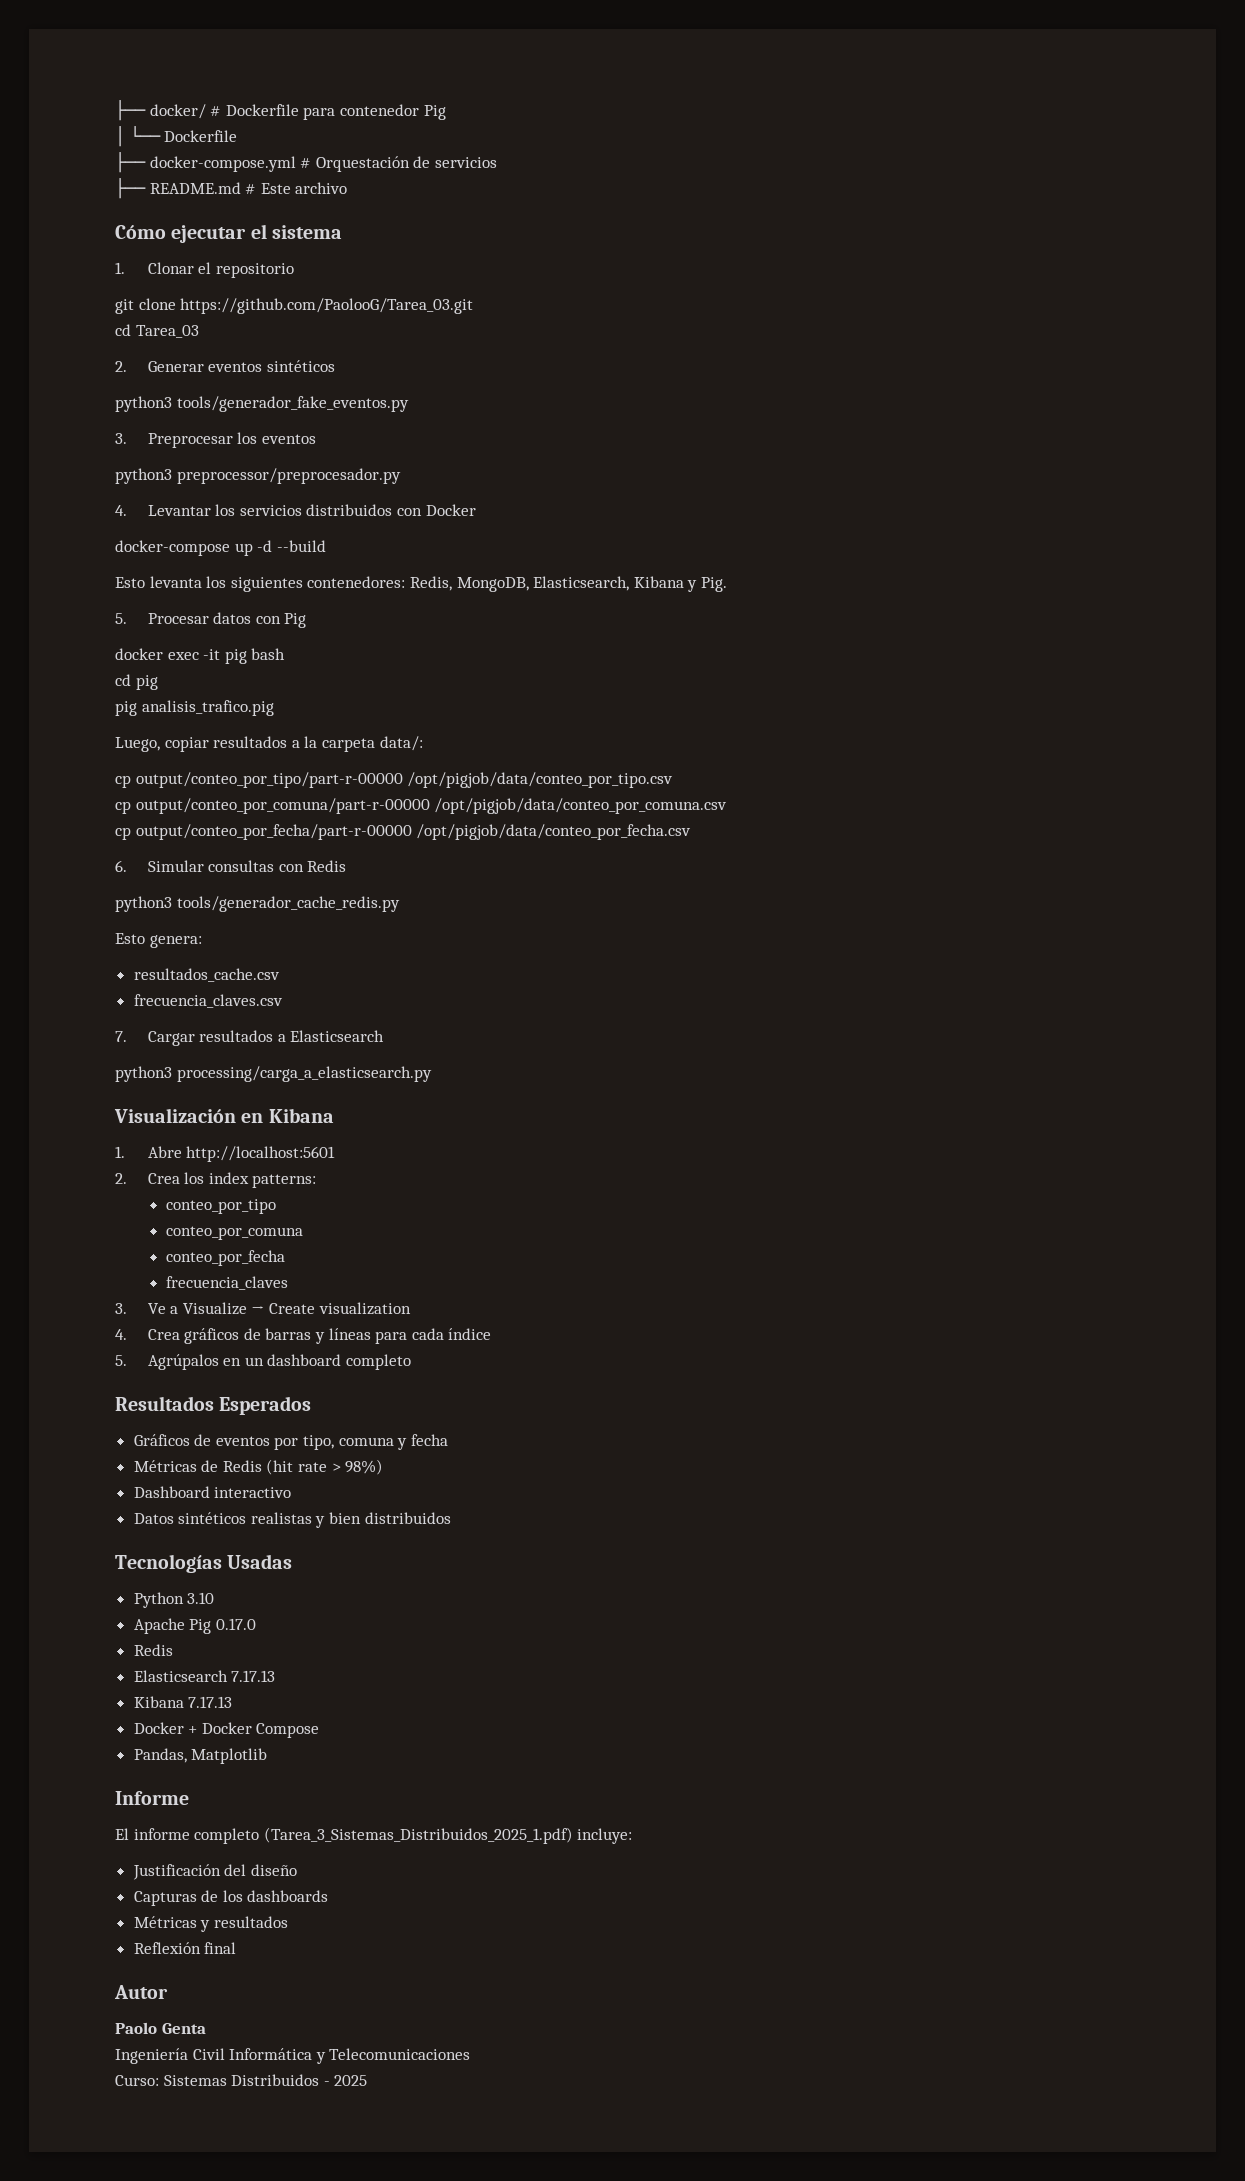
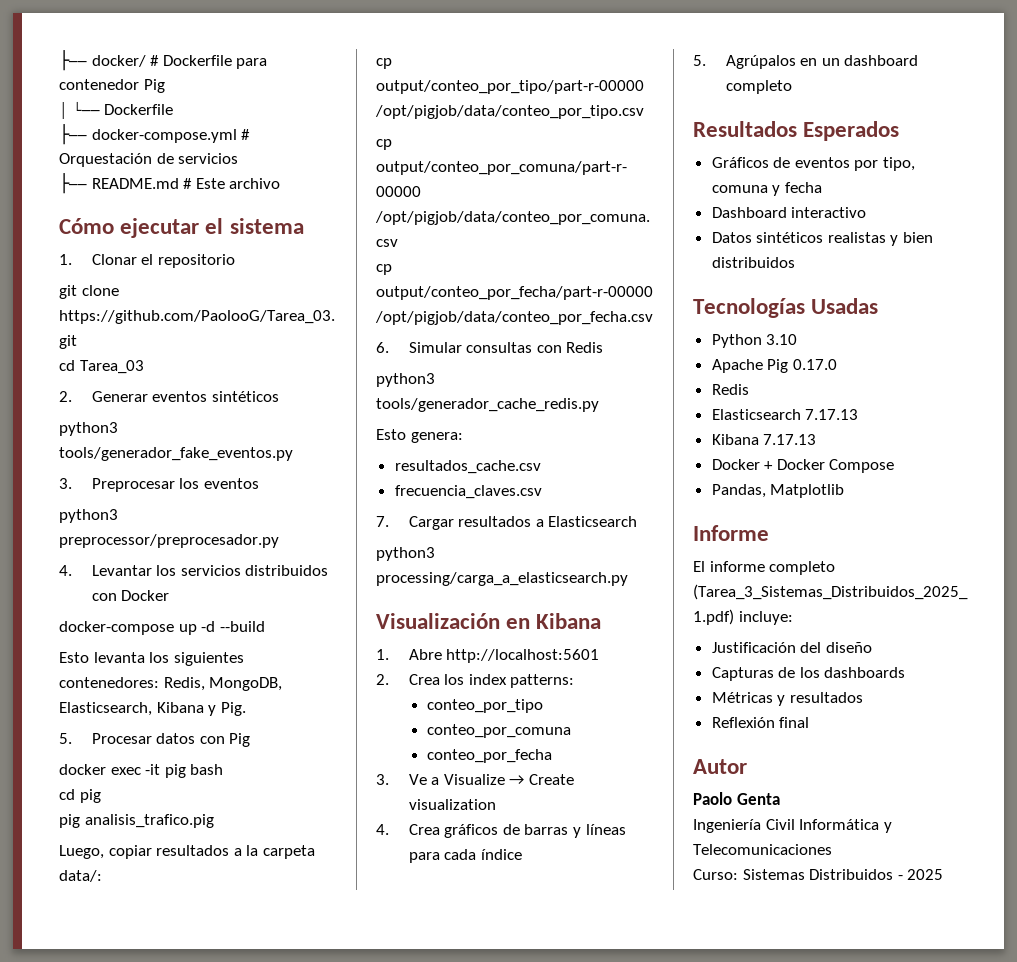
- frecuencia_claves
- Métricas de Redis (hit rate > 98%)

